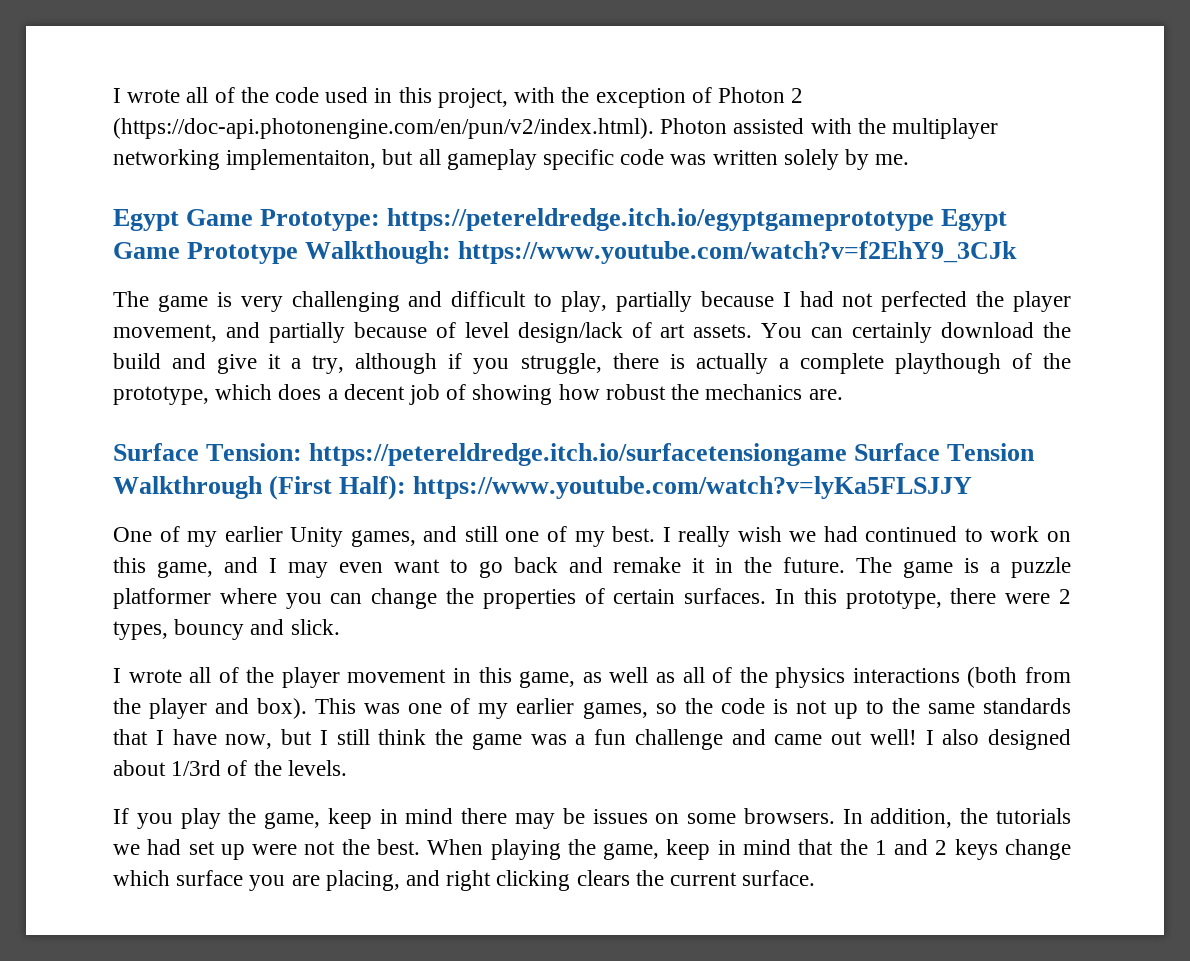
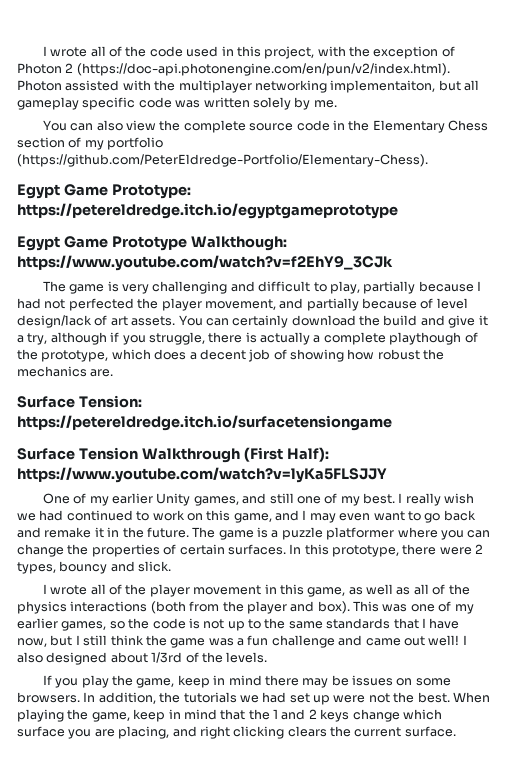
+ You can also view the complete source code in the Elementary Chess section of my portfolio (https://github.com/PeterEldredge-Portfolio/Elementary-Chess).
- Egypt Game Prototype: https://petereldredge.itch.io/egyptgameprototype Egypt Game Prototype Walkthough: https://www.youtube.com/watch?v=f2EhY9_3CJk
+ Egypt Game Prototype: https://petereldredge.itch.io/egyptgameprototype
+ Egypt Game Prototype Walkthough: https://www.youtube.com/watch?v=f2EhY9_3CJk
- Surface Tension: https://petereldredge.itch.io/surfacetensiongame Surface Tension Walkthrough (First Half): https://www.youtube.com/watch?v=lyKa5FLSJJY
+ Surface Tension: https://petereldredge.itch.io/surfacetensiongame
+ Surface Tension Walkthrough (First Half): https://www.youtube.com/watch?v=lyKa5FLSJJY

